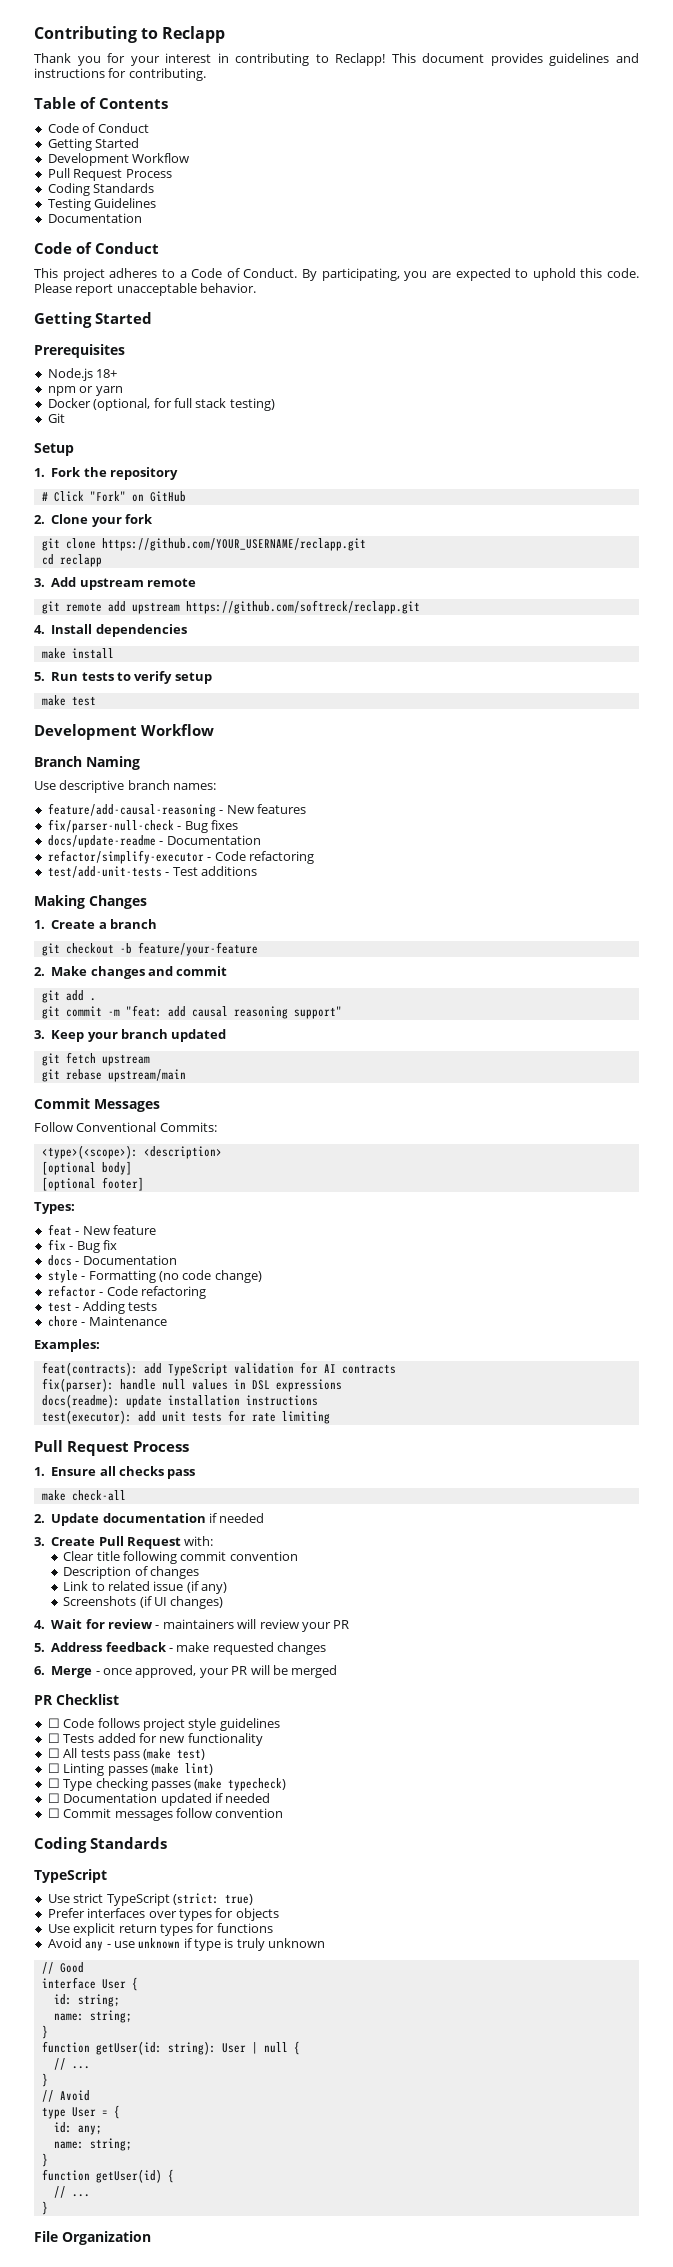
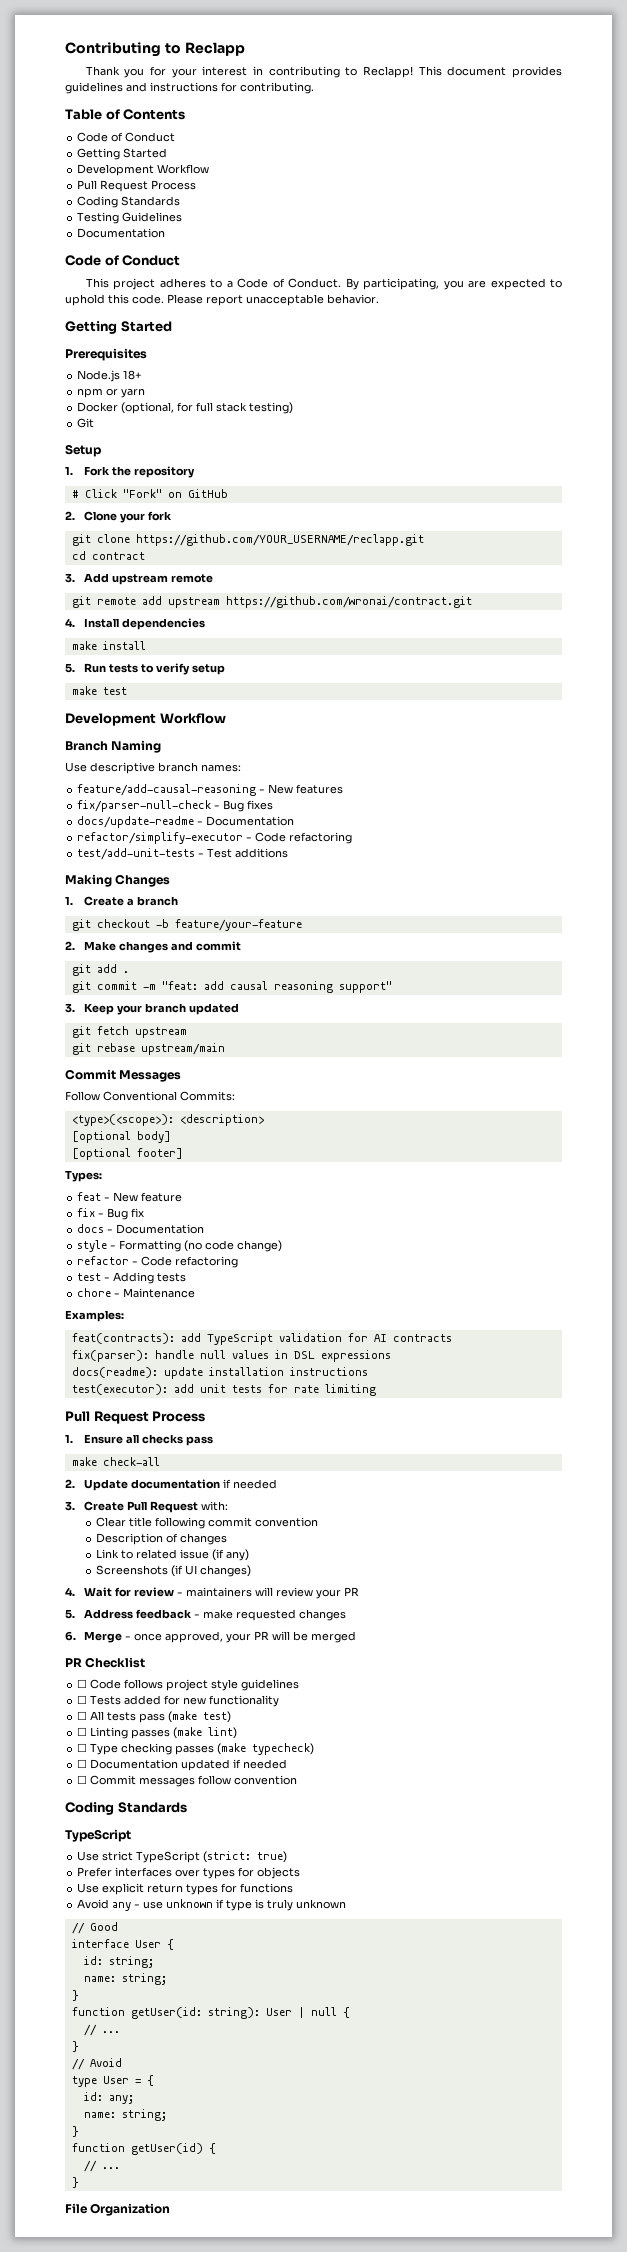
- cd reclapp
+ cd contract
- git remote add upstream https://github.com/softreck/reclapp.git
+ git remote add upstream https://github.com/wronai/contract.git

